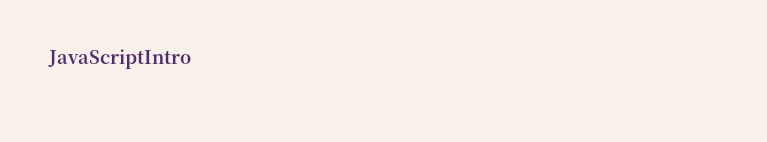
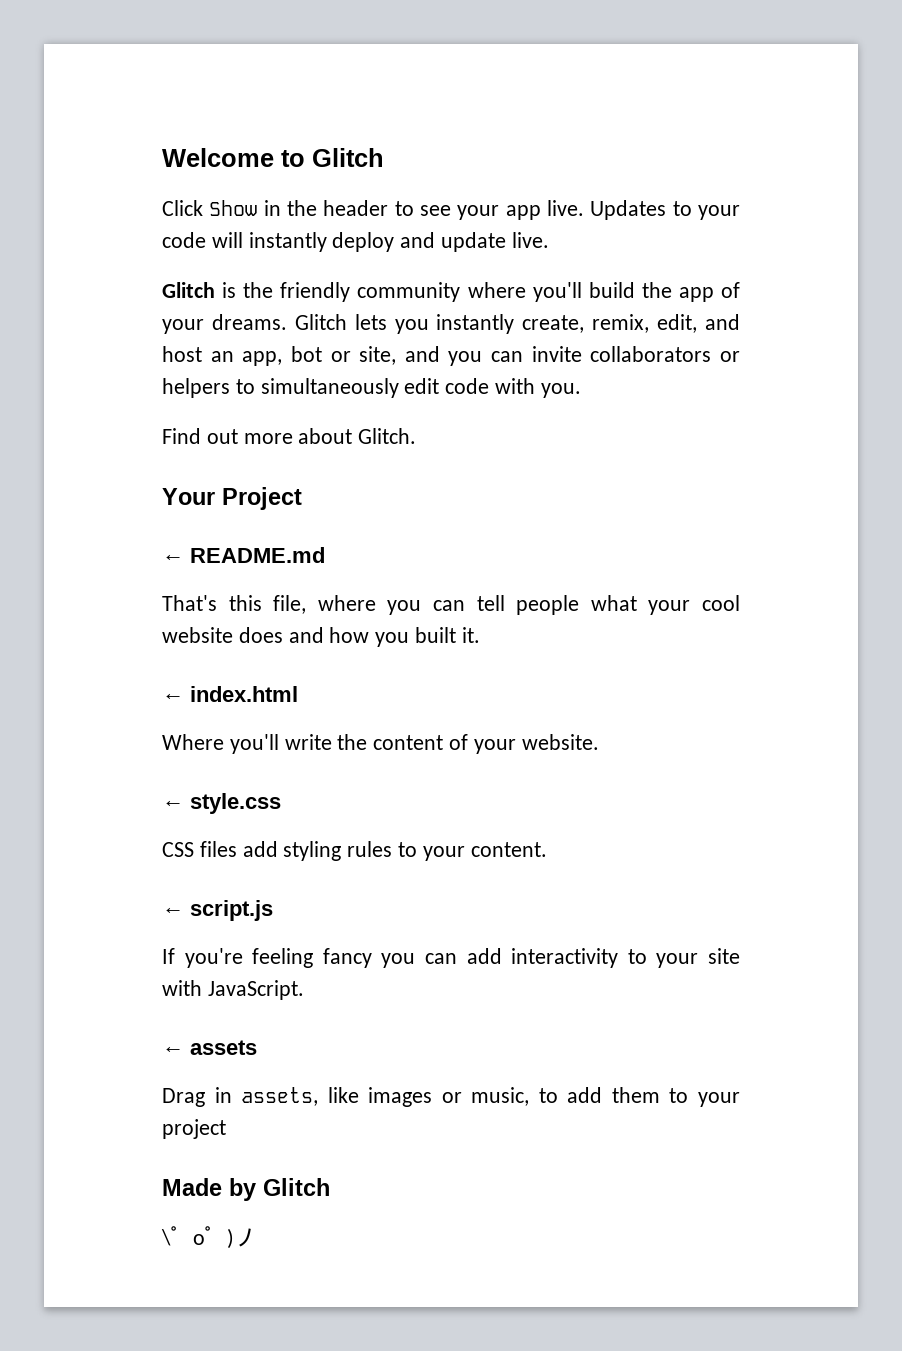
- JavaScriptIntro
+ Welcome to Glitch
+ Click Show in the header to see your app live. Updates to your code will instantly deploy and update live.
+ Glitch is the friendly community where you'll build the app of your dreams. Glitch lets you instantly create, remix, edit, and host an app, bot or site, and you can invite collaborators or helpers to simultaneously edit code with you.
+ Find out more about Glitch.
+ Your Project
+ ← README.md
+ That's this file, where you can tell people what your cool website does and how you built it.
+ ← index.html
+ Where you'll write the content of your website.
+ ← style.css
+ CSS files add styling rules to your content.
+ ← script.js
+ If you're feeling fancy you can add interactivity to your site with JavaScript.
+ ← assets
+ Drag in assets, like images or music, to add them to your project
+ Made by Glitch
+ \゜o゜)ノ

